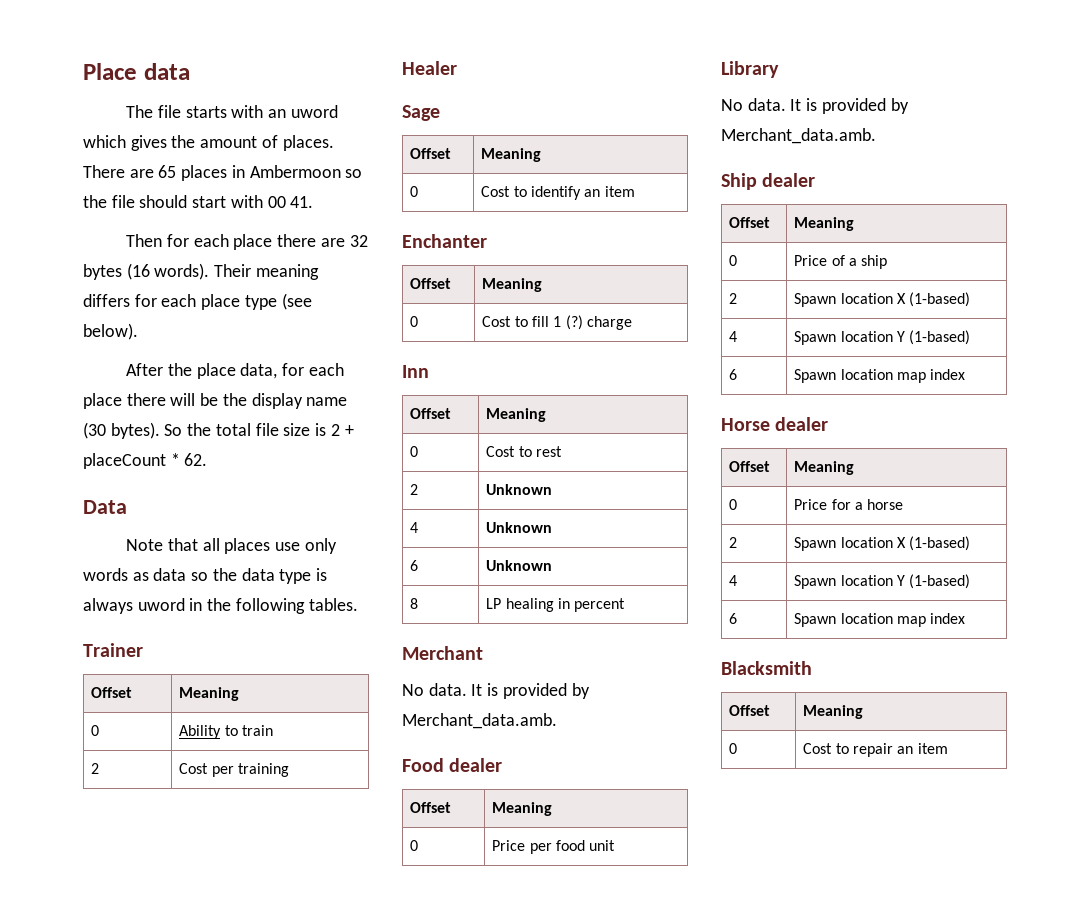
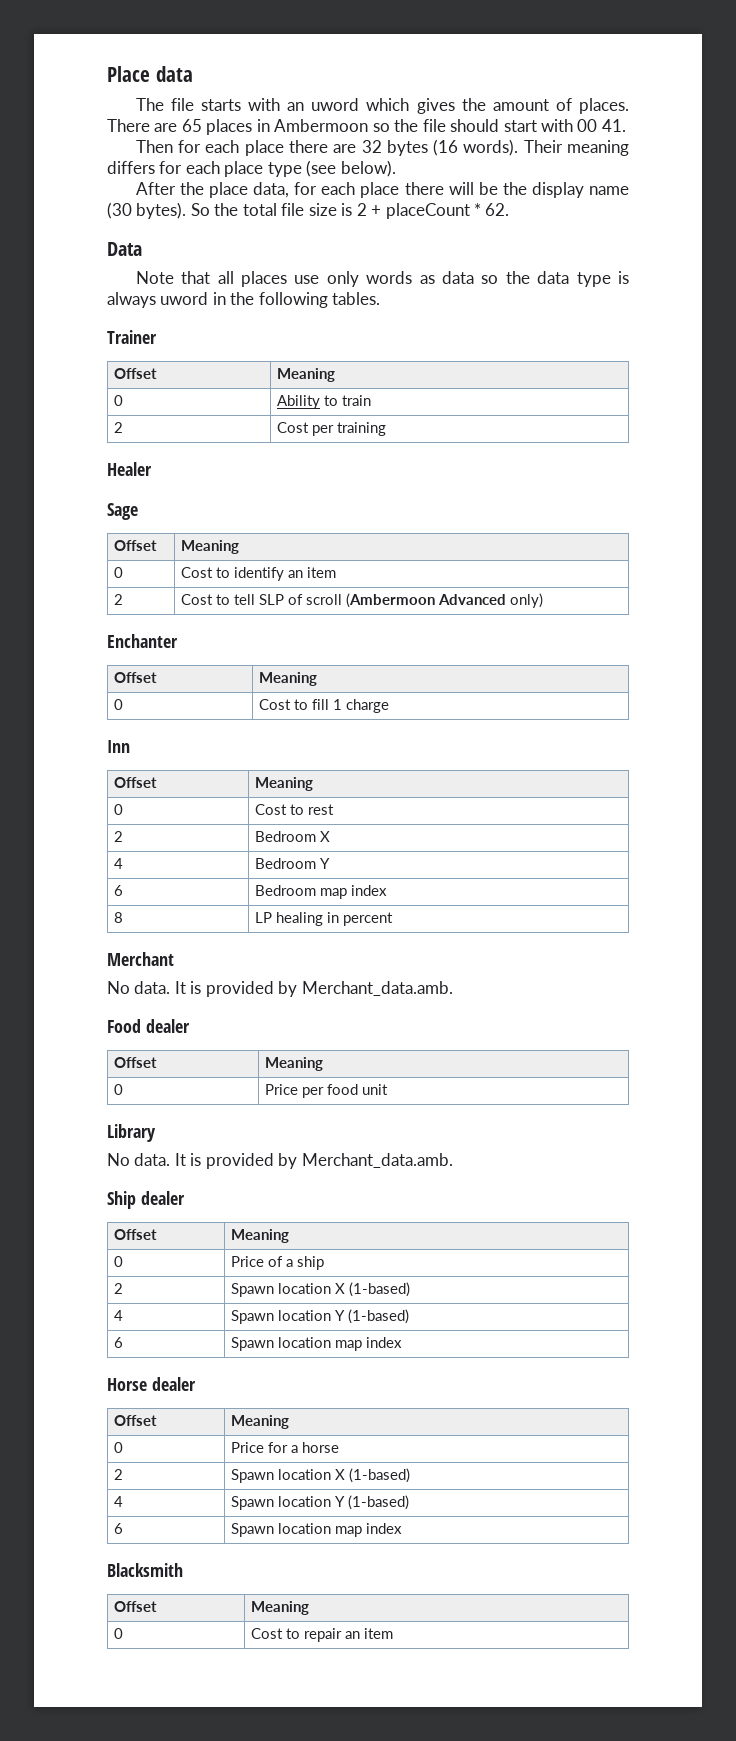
+ 2 | Cost to tell SLP of scroll (Ambermoon Advanced only)
- 0 | Cost to fill 1 (?) charge
+ 0 | Cost to fill 1 charge
- 2 | Unknown
- 4 | Unknown
- 6 | Unknown
+ 2 | Bedroom X
+ 4 | Bedroom Y
+ 6 | Bedroom map index

